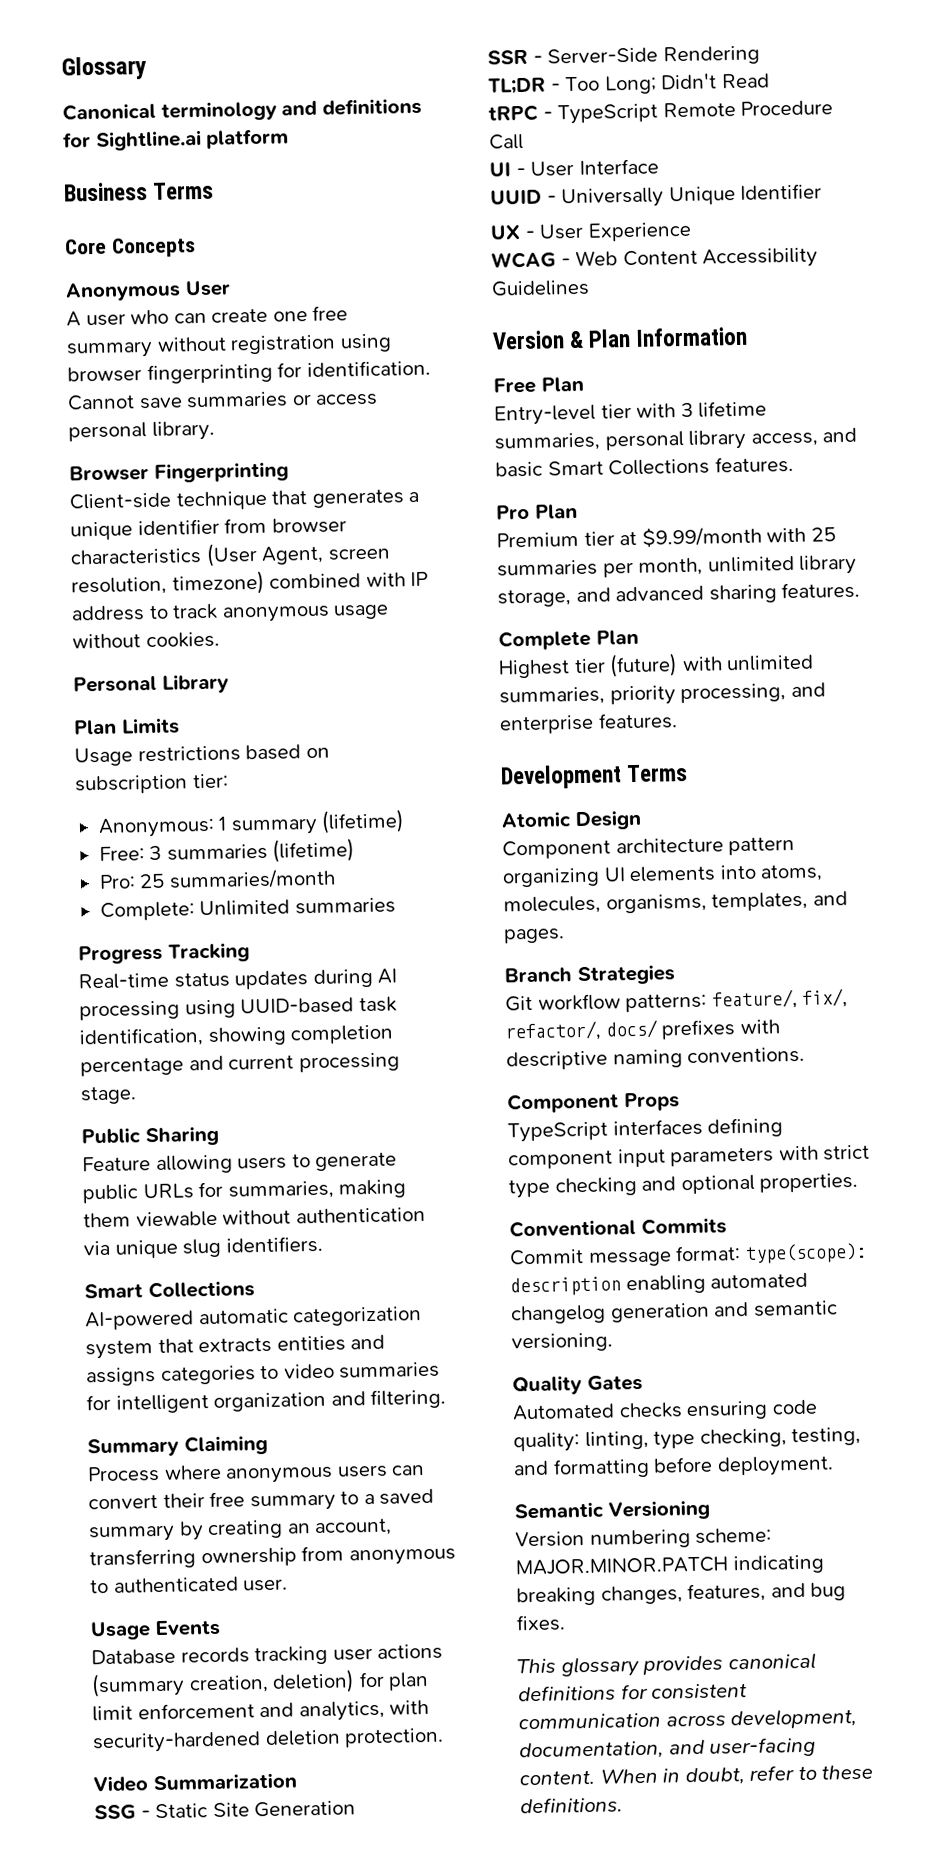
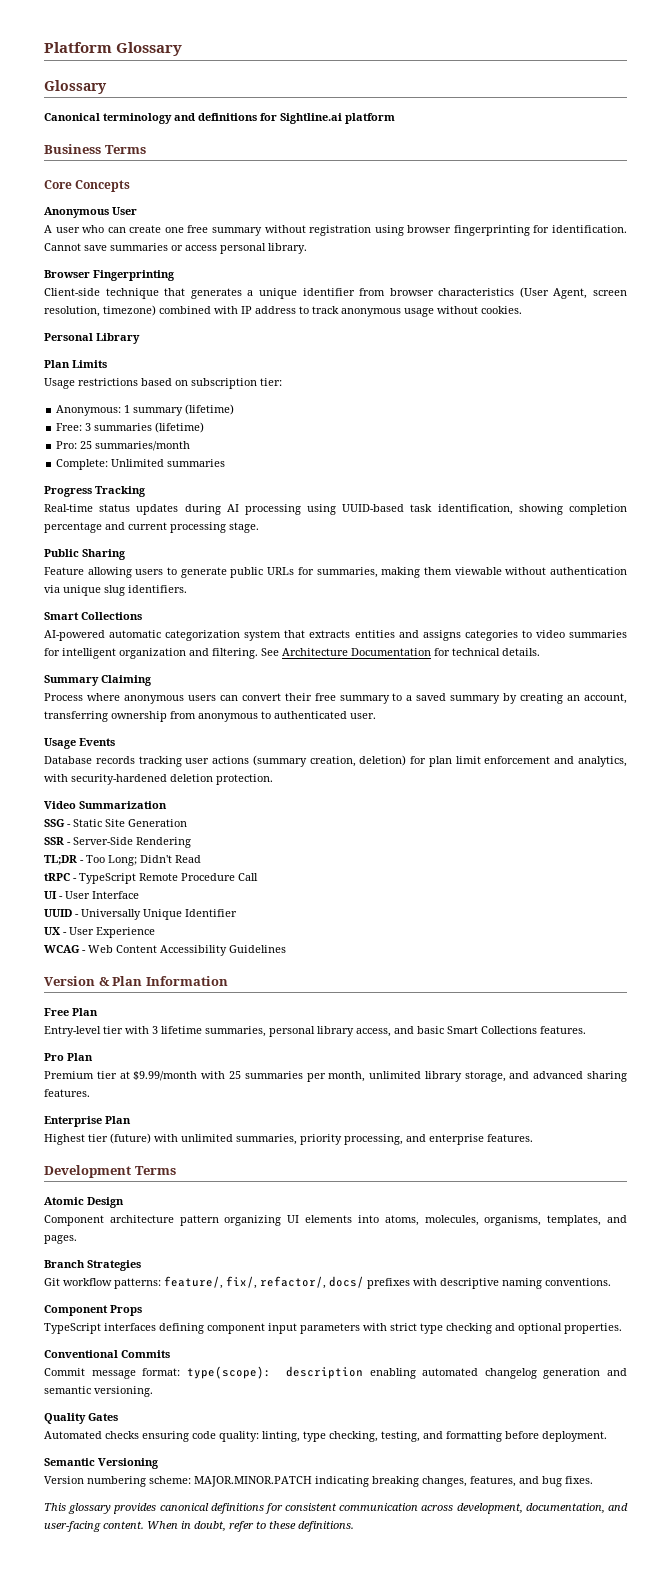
+ Platform Glossary
+ See Architecture Documentation for technical details.
- Complete Plan
+ Enterprise Plan

